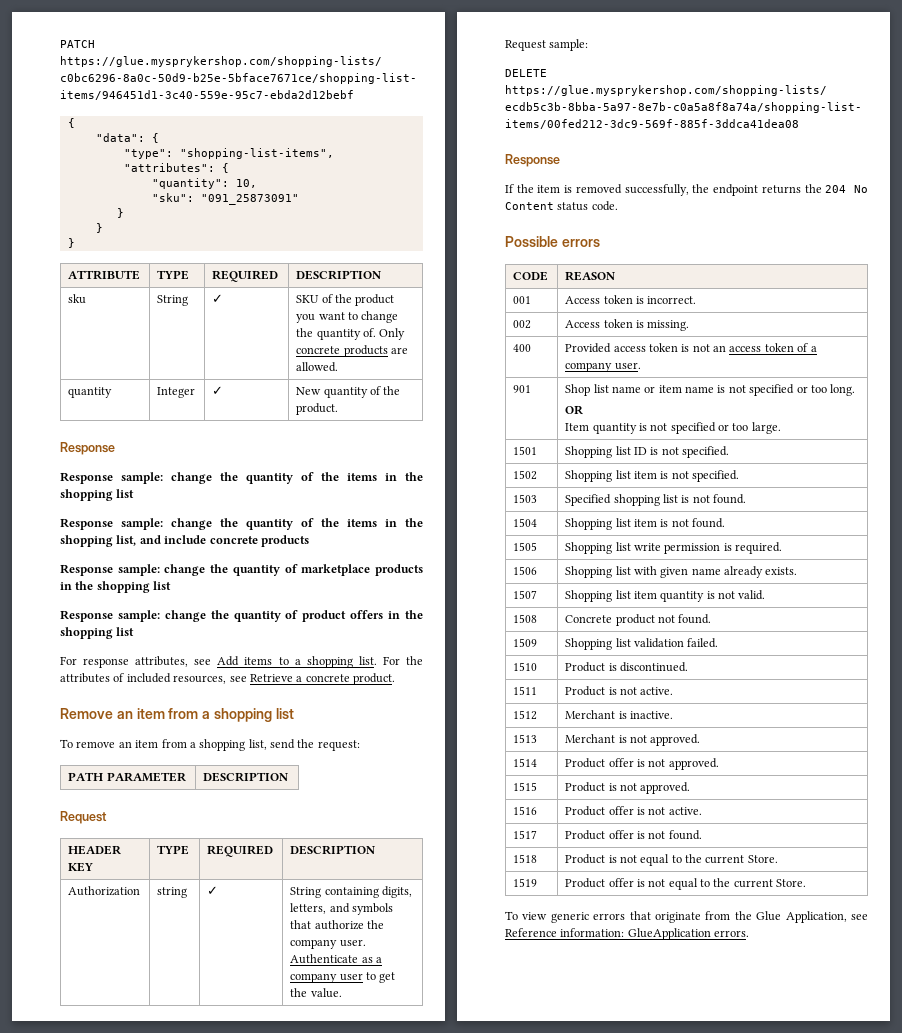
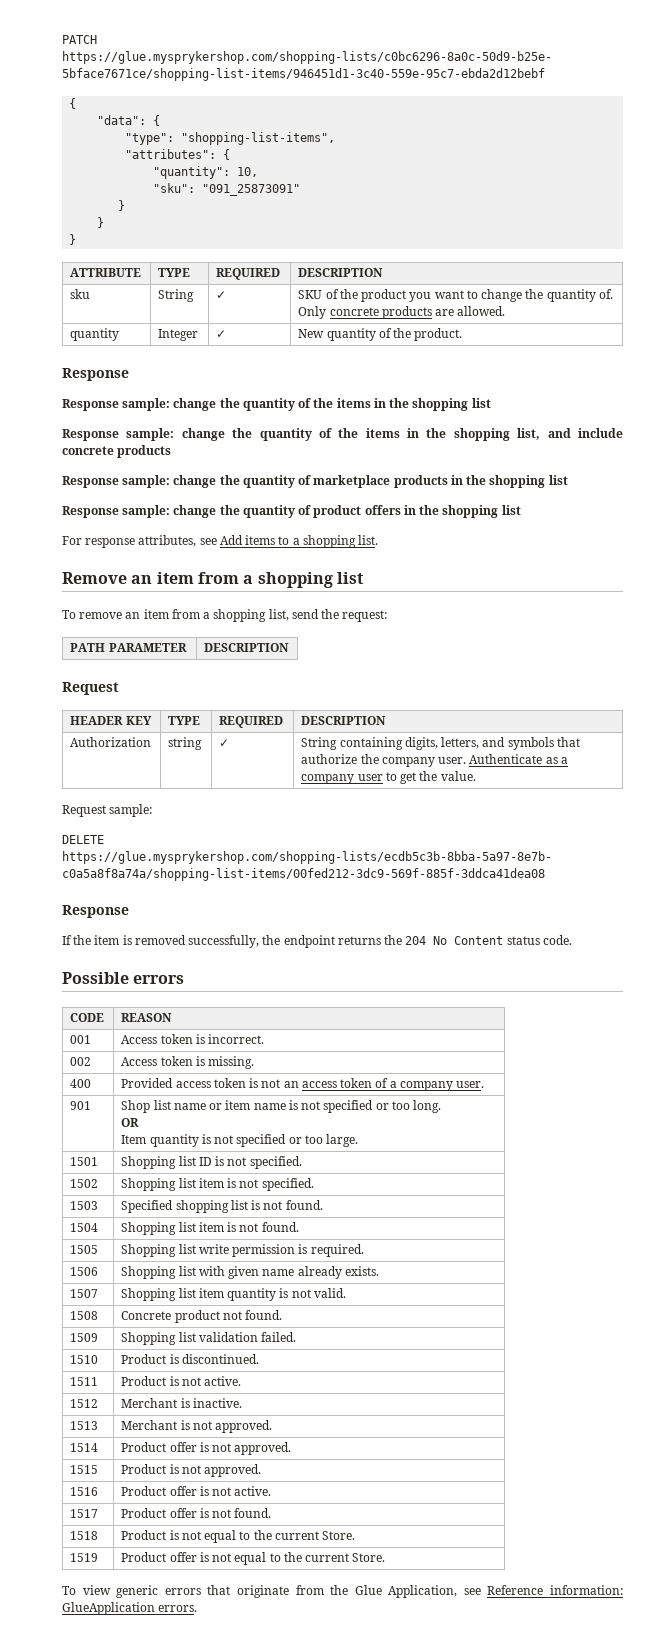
- For the attributes of included resources, see Retrieve a concrete product.

